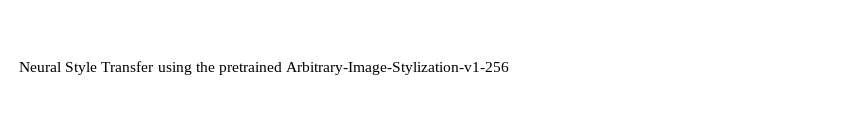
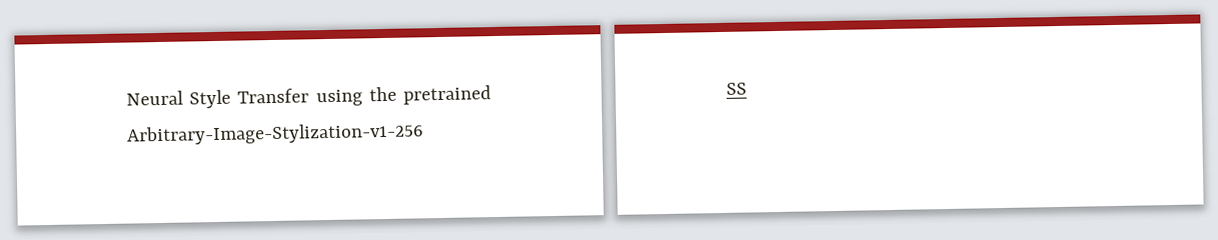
+ SS

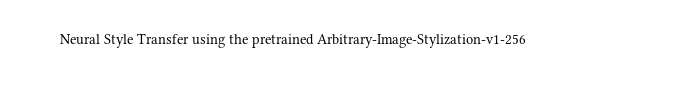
- SS

